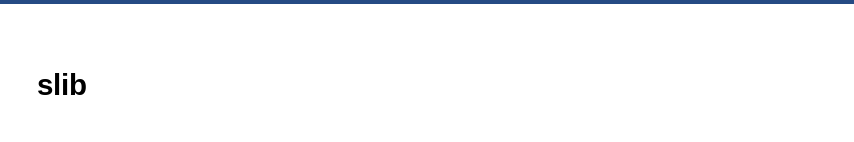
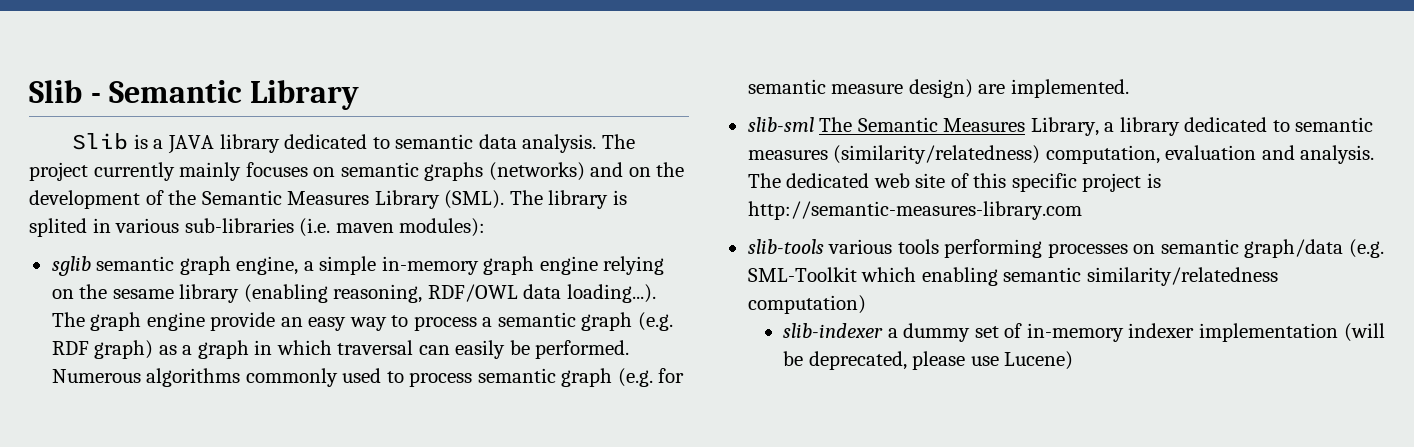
- slib
+ Slib - Semantic Library
+ Slib is a JAVA library dedicated to semantic data analysis. The project currently mainly focuses on semantic graphs (networks) and on the development of the Semantic Measures Library (SML). The library is splited in various sub-libraries (i.e. maven modules):
+ sglib semantic graph engine, a simple in-memory graph engine relying on the sesame library (enabling reasoning, RDF/OWL data loading...). The graph engine provide an easy way to process a semantic graph (e.g. RDF graph) as a graph in which traversal can easily be performed. Numerous algorithms commonly used to process semantic graph (e.g. for semantic measure design) are implemented.
+ slib-sml The Semantic Measures Library, a library dedicated to semantic measures (similarity/relatedness) computation, evaluation and analysis. The dedicated web site of this specific project is http://semantic-measures-library.com
+ slib-tools various tools performing processes on semantic graph/data (e.g. SML-Toolkit which enabling semantic similarity/relatedness computation)
+ slib-indexer a dummy set of in-memory indexer implementation (will be deprecated, please use Lucene)

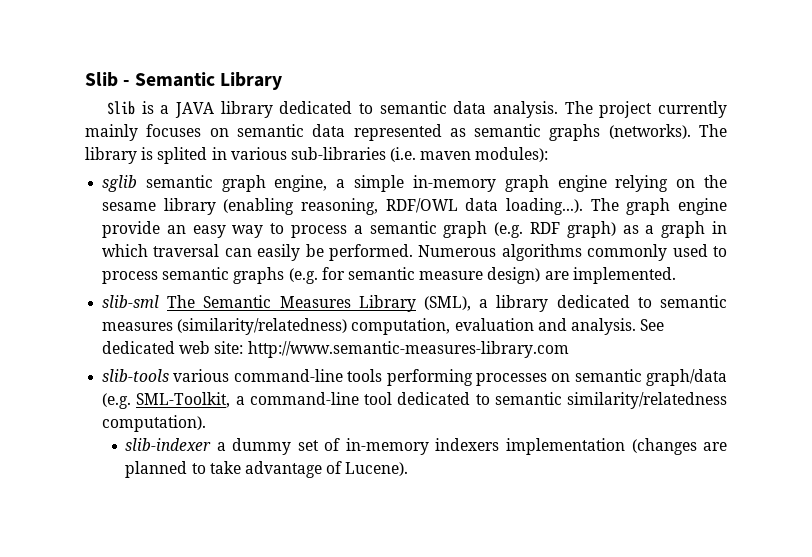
- The project currently mainly focuses on semantic graphs (networks) and on the development of the Semantic Measures Library (SML).
+ The project currently mainly focuses on semantic data represented as semantic graphs (networks).
- Numerous algorithms commonly used to process semantic graph (e.g. for semantic measure design) are implemented.
+ Numerous algorithms commonly used to process semantic graphs (e.g. for semantic measure design) are implemented.
- slib-sml The Semantic Measures Library, a library dedicated to semantic measures (similarity/relatedness) computation, evaluation and analysis.
+ slib-sml The Semantic Measures Library (SML), a library dedicated to semantic measures (similarity/relatedness) computation, evaluation and analysis.
- The dedicated web site of this specific project is http://semantic-measures-library.com
+ See dedicated web site: http://www.semantic-measures-library.com
- slib-tools various tools performing processes on semantic graph/data (e.g. SML-Toolkit which enabling semantic similarity/relatedness computation)
+ slib-tools various command-line tools performing processes on semantic graph/data (e.g. SML-Toolkit, a command-line tool dedicated to semantic similarity/relatedness computation).
- slib-indexer a dummy set of in-memory indexer implementation (will be deprecated, please use Lucene)
+ slib-indexer a dummy set of in-memory indexers implementation (changes are planned to take advantage of Lucene).

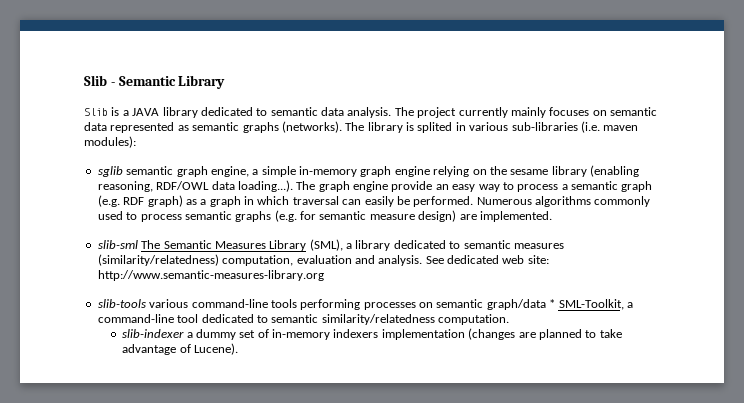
- See dedicated web site: http://www.semantic-measures-library.com
+ See dedicated web site: http://www.semantic-measures-library.org
- slib-tools various command-line tools performing processes on semantic graph/data (e.g. SML-Toolkit, a command-line tool dedicated to semantic similarity/relatedness computation).
+ slib-tools various command-line tools performing processes on semantic graph/data * SML-Toolkit, a command-line tool dedicated to semantic similarity/relatedness computation.

